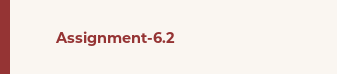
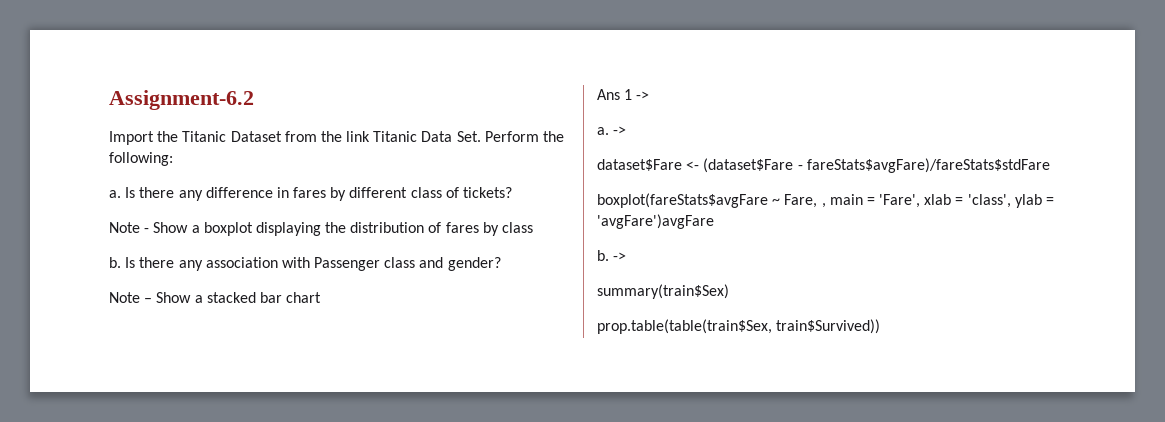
+ Import the Titanic Dataset from the link Titanic Data Set. Perform the following:
+ a. Is there any difference in fares by different class of tickets?
+ Note - Show a boxplot displaying the distribution of fares by class
+ b. Is there any association with Passenger class and gender?
+ Note – Show a stacked bar chart
+ Ans 1 ->
+ a. ->
+ dataset$Fare <- (dataset$Fare - fareStats$avgFare)/fareStats$stdFare
+ boxplot(fareStats$avgFare ~ Fare, , main = 'Fare', xlab = 'class', ylab = 'avgFare')avgFare
+ b. ->
+ summary(train$Sex)
+ prop.table(table(train$Sex, train$Survived))

